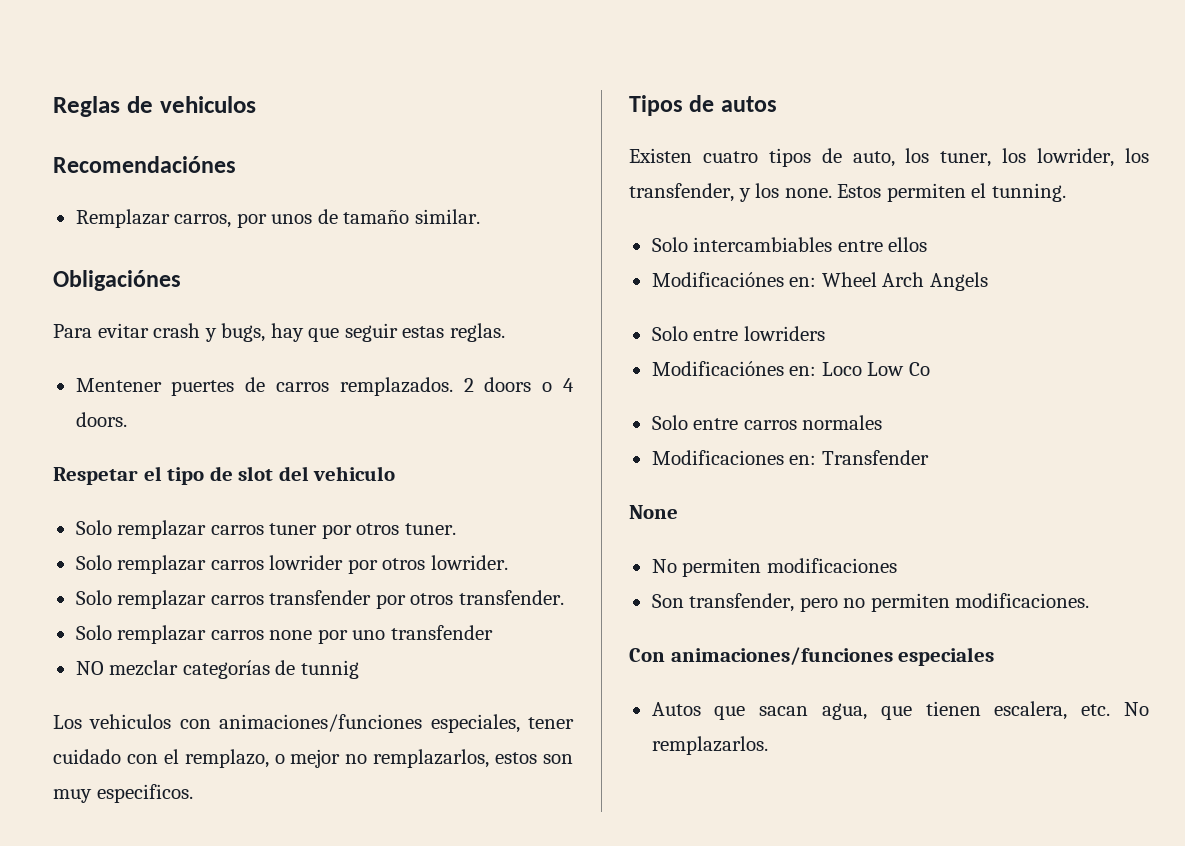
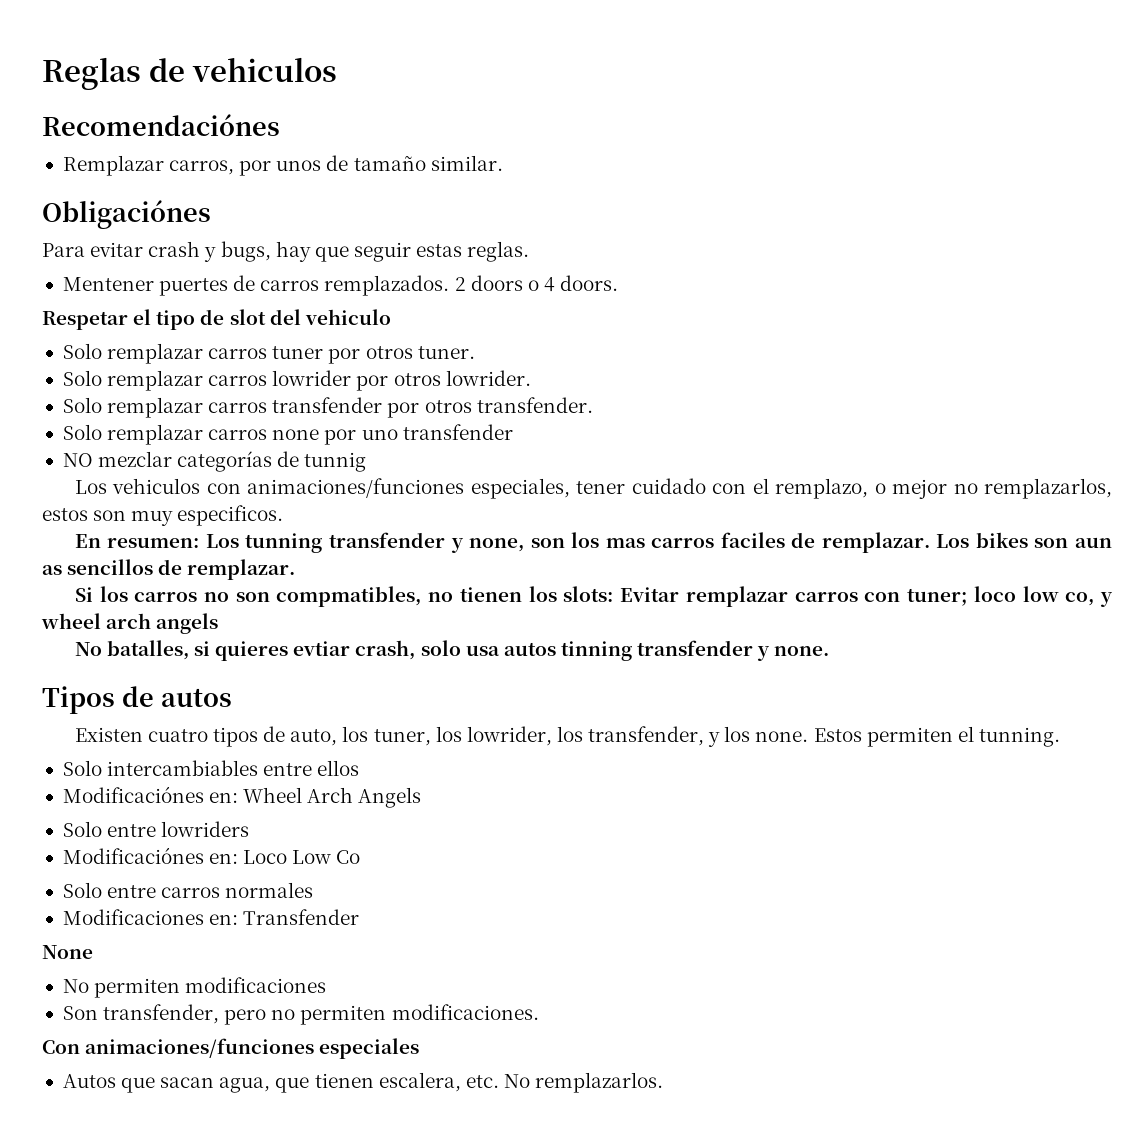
+ En resumen: Los tunning transfender y none, son los mas carros faciles de remplazar. Los bikes son aun as sencillos de remplazar.
+ Si los carros no son compmatibles, no tienen los slots: Evitar remplazar carros con tuner; loco low co, y wheel arch angels
+ No batalles, si quieres evtiar crash, solo usa autos tinning transfender y none.

